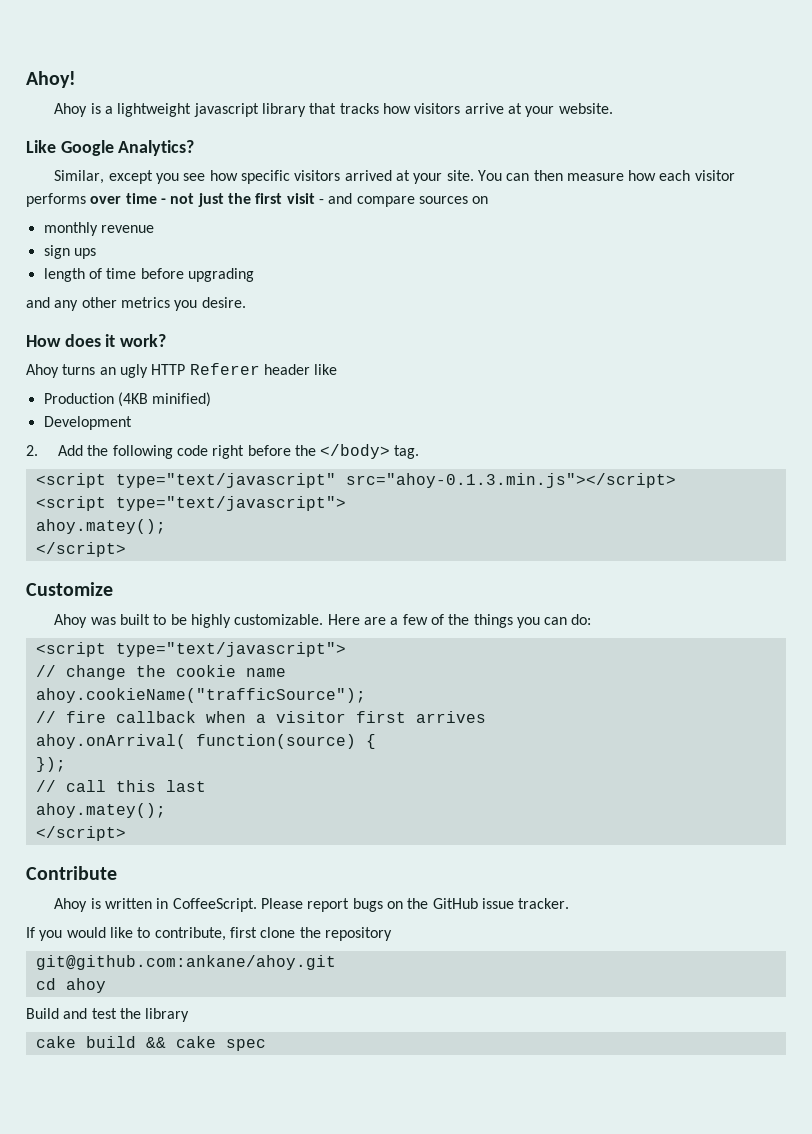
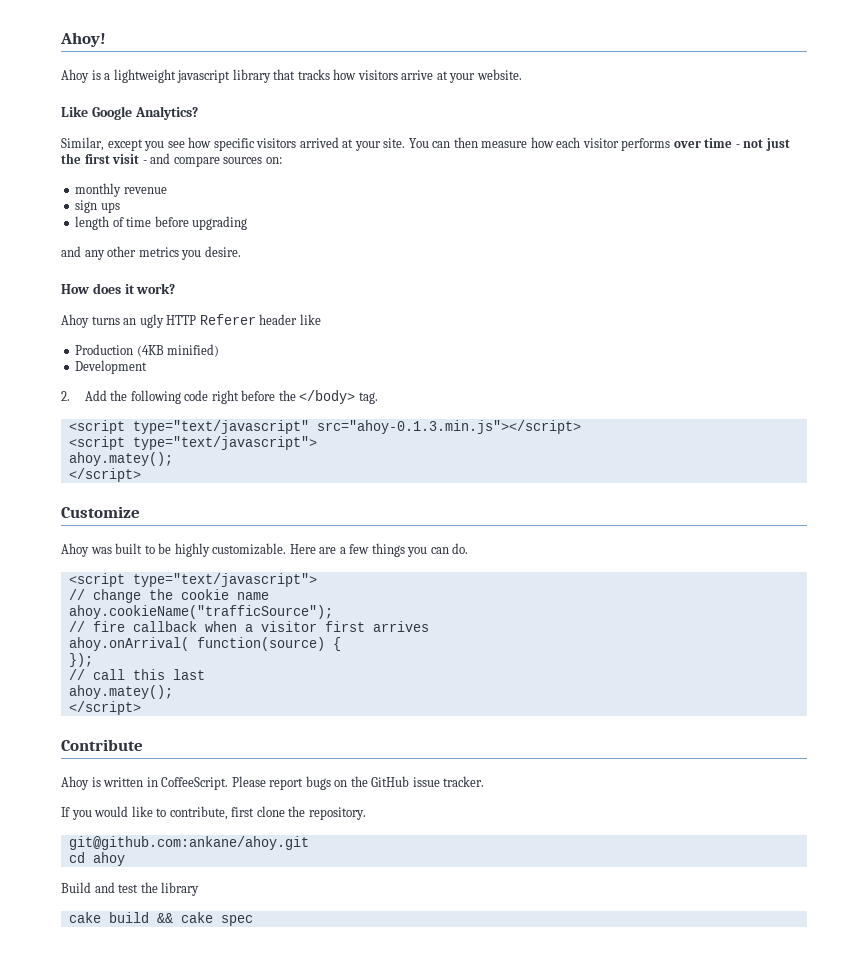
- You can then measure how each visitor performs over time - not just the first visit - and compare sources on
+ You can then measure how each visitor performs over time - not just the first visit - and compare sources on:
- Here are a few of the things you can do:
+ Here are a few things you can do.
- If you would like to contribute, first clone the repository
+ If you would like to contribute, first clone the repository.

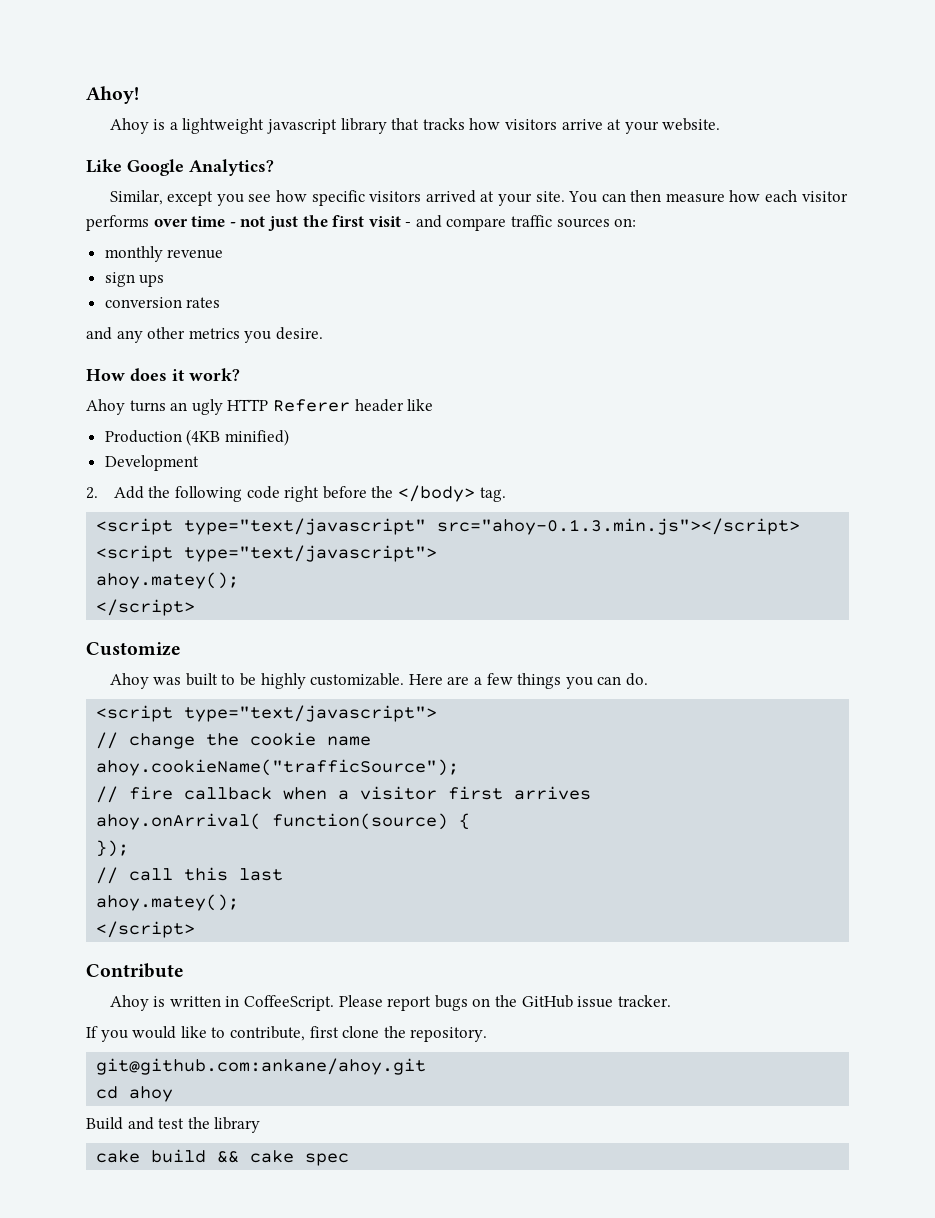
- You can then measure how each visitor performs over time - not just the first visit - and compare sources on:
+ You can then measure how each visitor performs over time - not just the first visit - and compare traffic sources on:
- length of time before upgrading
+ conversion rates

